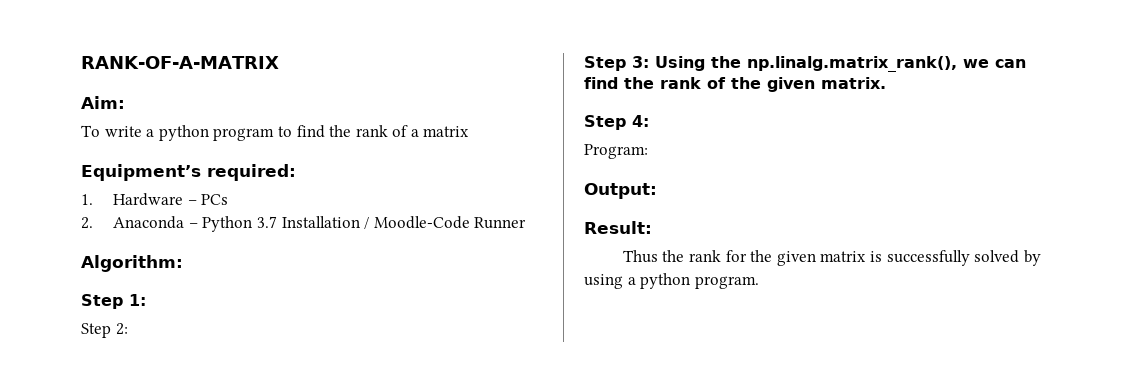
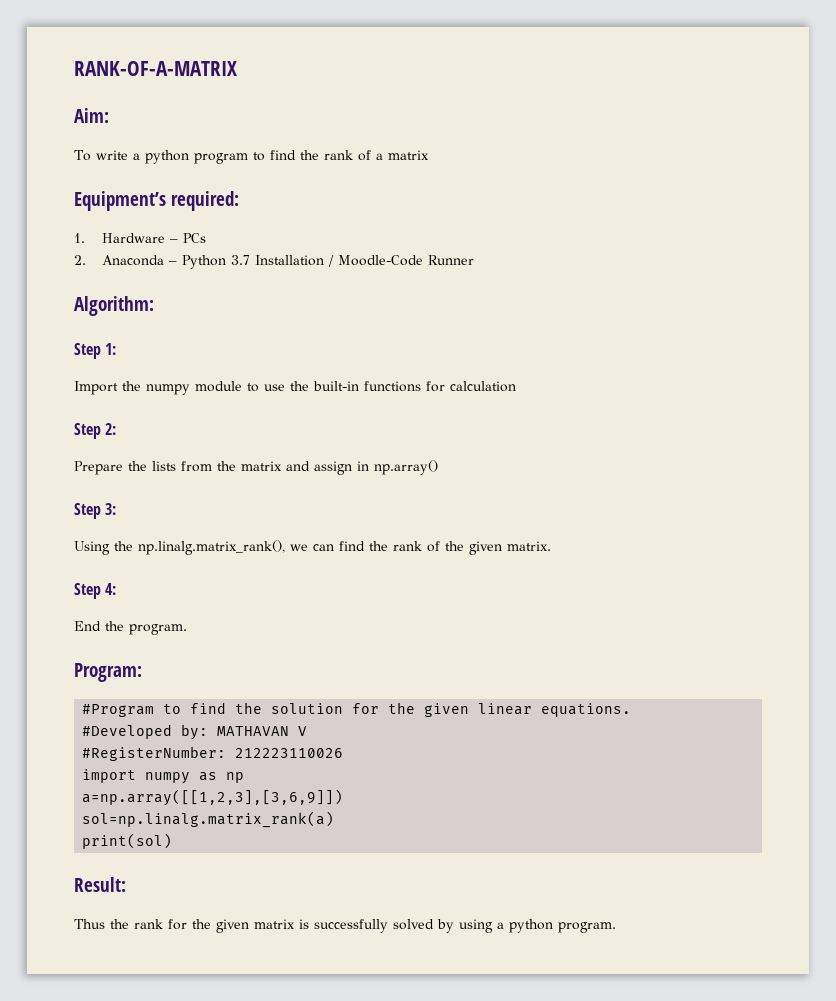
+ Import the numpy module to use the built-in functions for calculation
  Step 2:
+ Prepare the lists from the matrix and assign in np.array()
- Step 3: Using the np.linalg.matrix_rank(), we can find the rank of the given matrix.
+ Step 3:
+ Using the np.linalg.matrix_rank(), we can find the rank of the given matrix.
+ End the program.
  Program:
- Output:
+ #Program to find the solution for the given linear equations.
+ #Developed by: MATHAVAN V
+ #RegisterNumber: 212223110026
+ import numpy as np
+ a=np.array([[1,2,3],[3,6,9]])
+ sol=np.linalg.matrix_rank(a)
+ print(sol)

